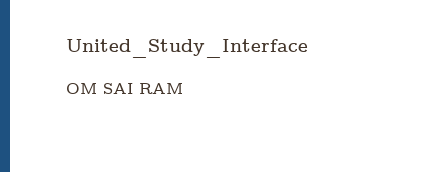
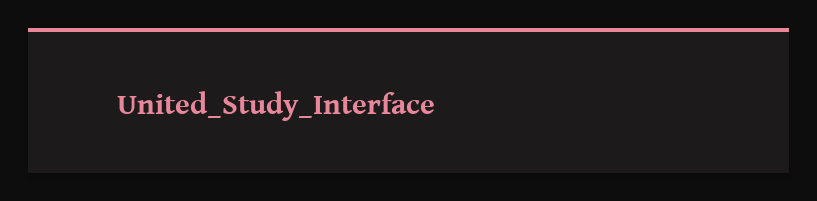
- OM SAI RAM

